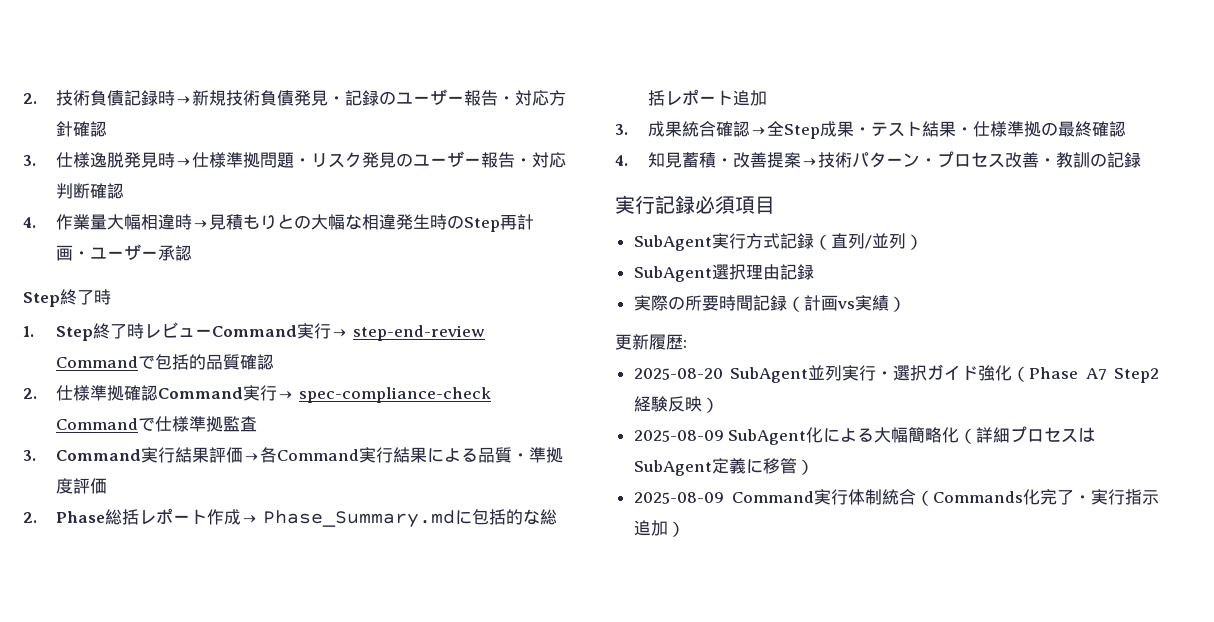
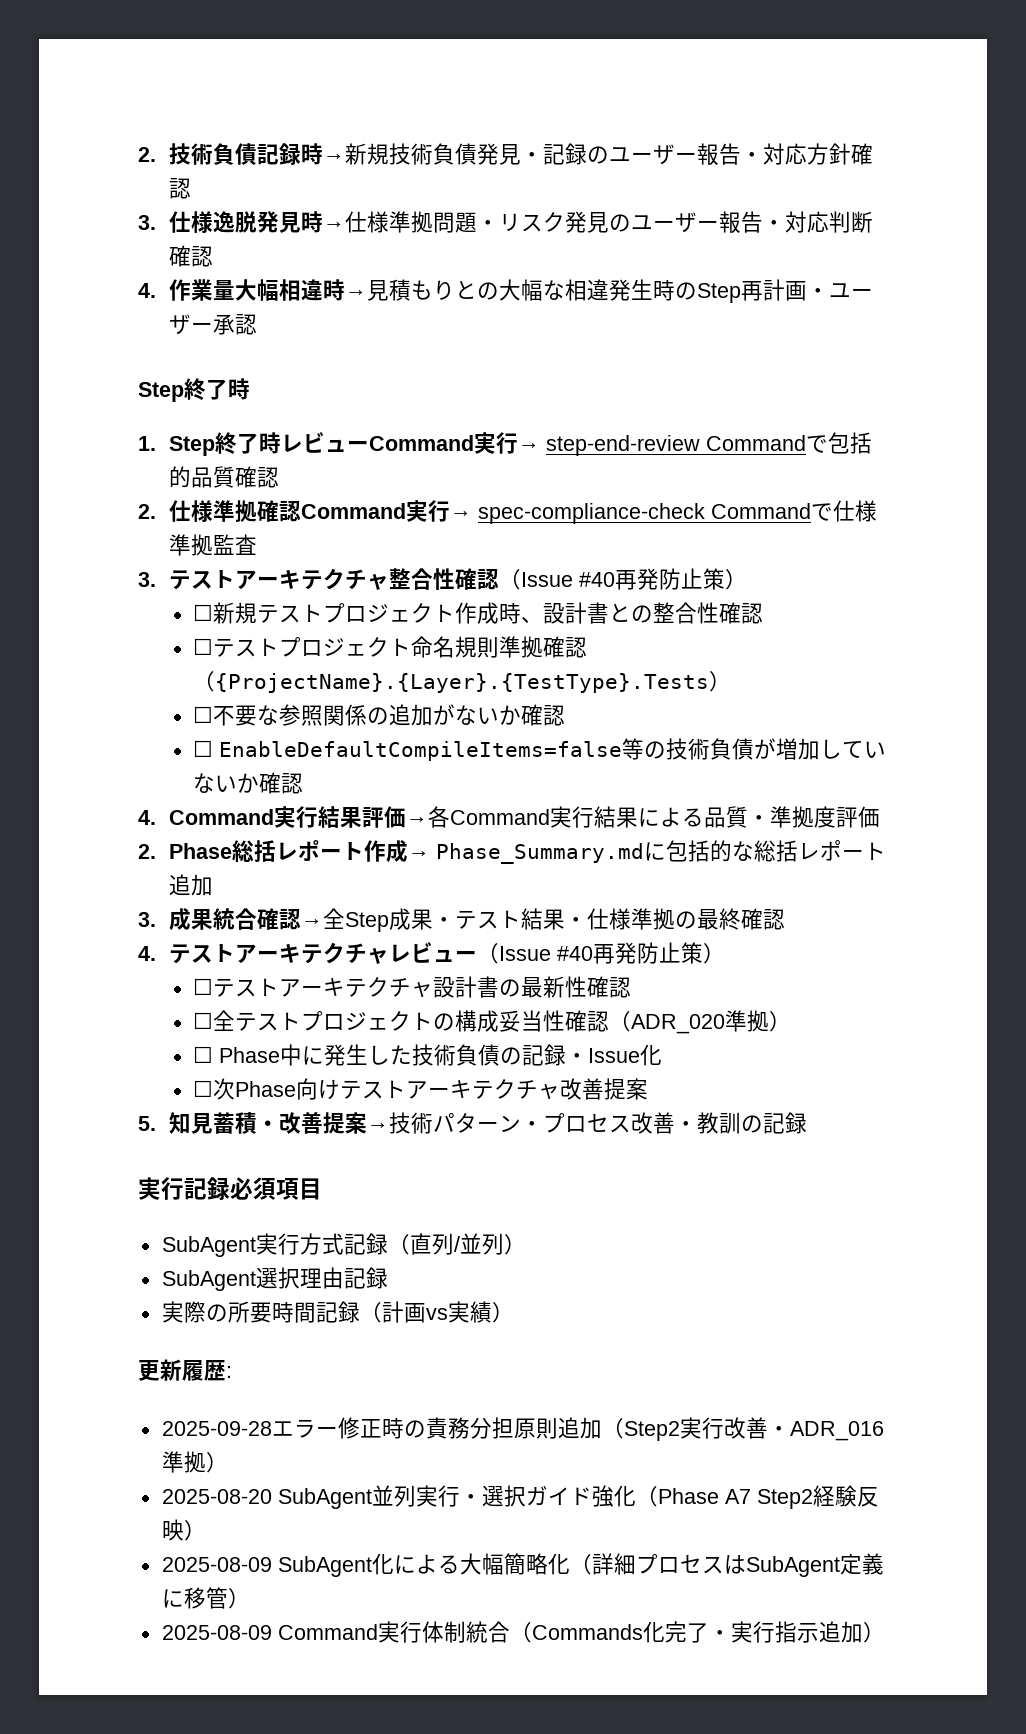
- 3. Command実行結果評価→各Command実行結果による品質・準拠度評価
+ 3.テストアーキテクチャ整合性確認（Issue #40再発防止策）
+ ☐新規テストプロジェクト作成時、設計書との整合性確認
+ ☐テストプロジェクト命名規則準拠確認（{ProjectName}.{Layer}.{TestType}.Tests）
+ ☐不要な参照関係の追加がないか確認
+ ☐ EnableDefaultCompileItems=false等の技術負債が増加していないか確認
+ 4. Command実行結果評価→各Command実行結果による品質・準拠度評価
- 4.知見蓄積・改善提案→技術パターン・プロセス改善・教訓の記録
+ 4.テストアーキテクチャレビュー（Issue #40再発防止策）
+ ☐テストアーキテクチャ設計書の最新性確認
+ ☐全テストプロジェクトの構成妥当性確認（ADR_020準拠）
+ ☐ Phase中に発生した技術負債の記録・Issue化
+ ☐次Phase向けテストアーキテクチャ改善提案
+ 5.知見蓄積・改善提案→技術パターン・プロセス改善・教訓の記録
+ 2025-09-28エラー修正時の責務分担原則追加（Step2実行改善・ADR_016準拠）

